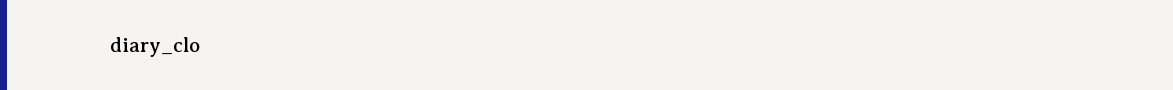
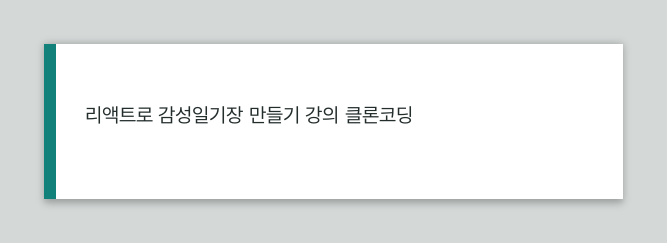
- diary_clo
+ 리액트로 감성일기장 만들기 강의 클론코딩

